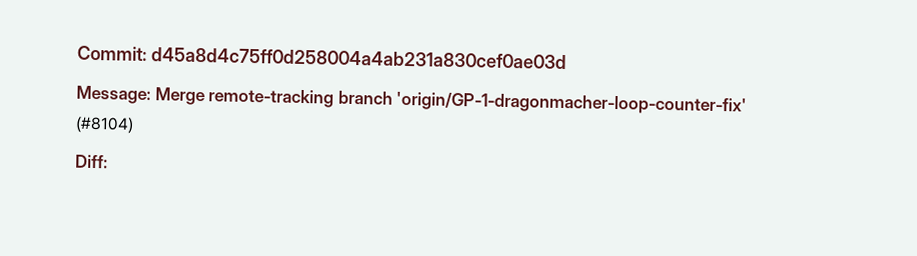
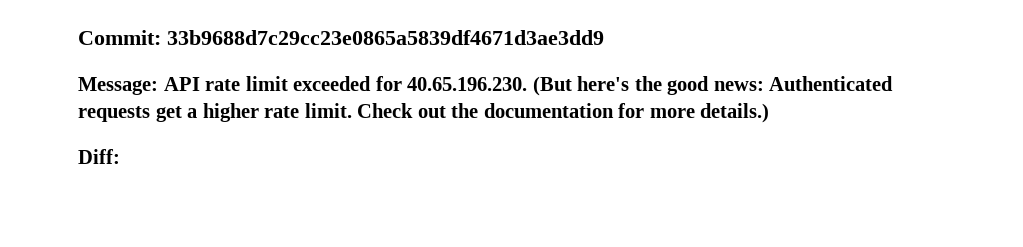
- Commit: d45a8d4c75ff0d258004a4ab231a830cef0ae03d
+ Commit: 33b9688d7c29cc23e0865a5839df4671d3ae3dd9
- Message: Merge remote-tracking branch 'origin/GP-1-dragonmacher-loop-counter-fix'
- (#8104)
+ Message: API rate limit exceeded for 40.65.196.230. (But here's the good news: Authenticated requests get a higher rate limit. Check out the documentation for more details.)

